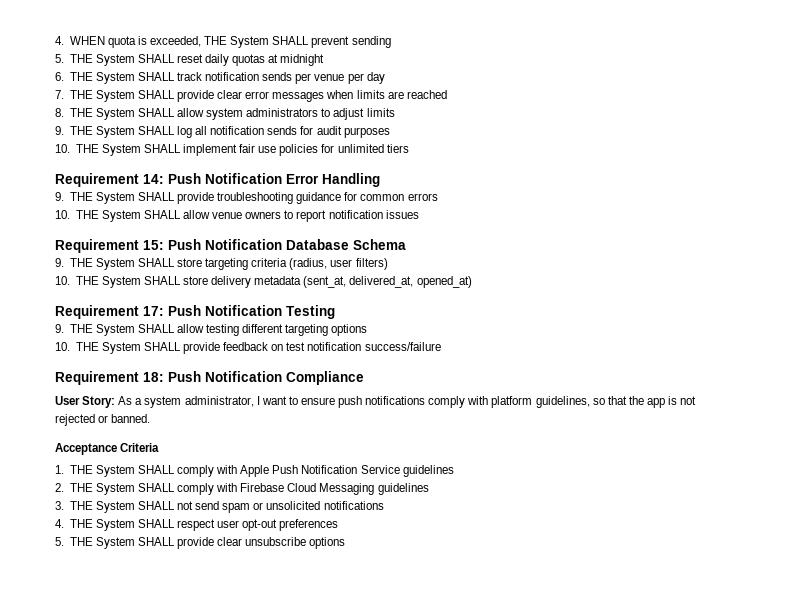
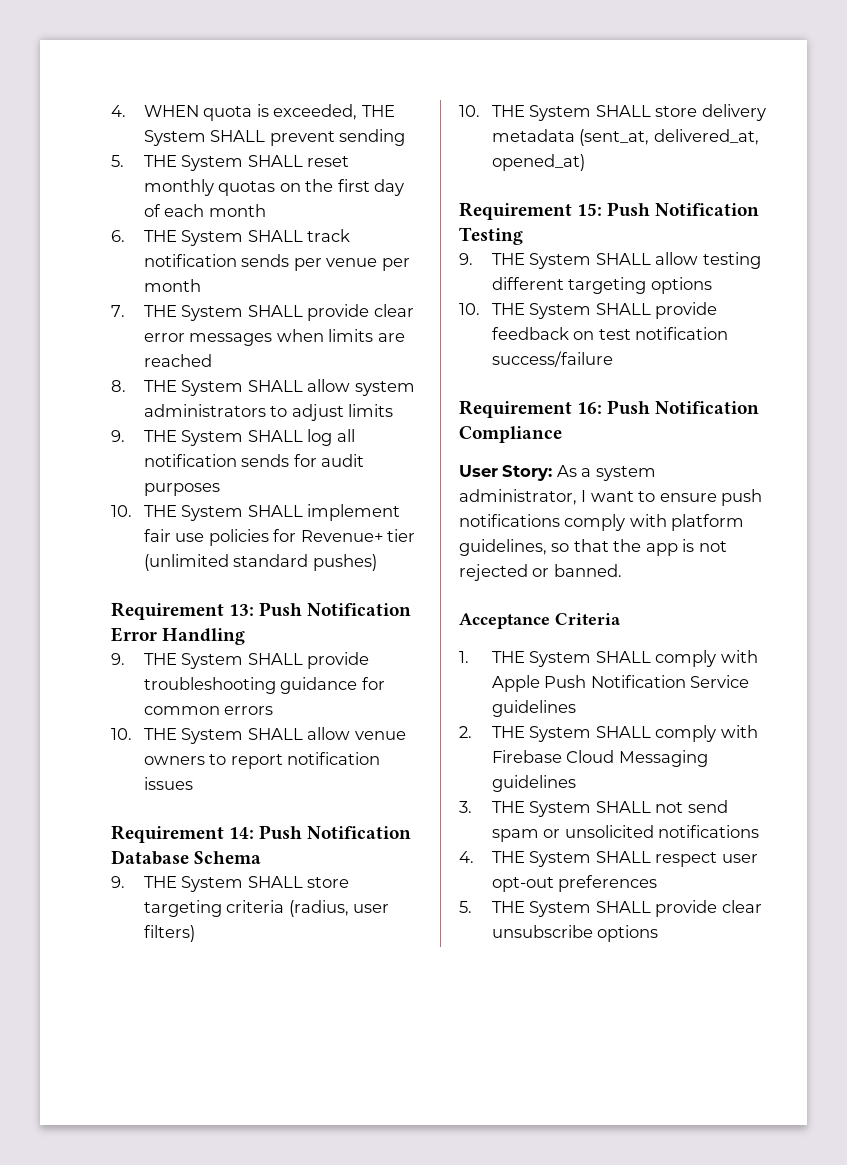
- 5. THE System SHALL reset daily quotas at midnight
+ 5. THE System SHALL reset monthly quotas on the first day of each month
- 6. THE System SHALL track notification sends per venue per day
+ 6. THE System SHALL track notification sends per venue per month
- 10. THE System SHALL implement fair use policies for unlimited tiers
- Requirement 14: Push Notification Error Handling
+ 10. THE System SHALL implement fair use policies for Revenue+ tier (unlimited standard pushes)
+ Requirement 13: Push Notification Error Handling
- Requirement 15: Push Notification Database Schema
+ Requirement 14: Push Notification Database Schema
- Requirement 17: Push Notification Testing
+ Requirement 15: Push Notification Testing
- Requirement 18: Push Notification Compliance
+ Requirement 16: Push Notification Compliance

